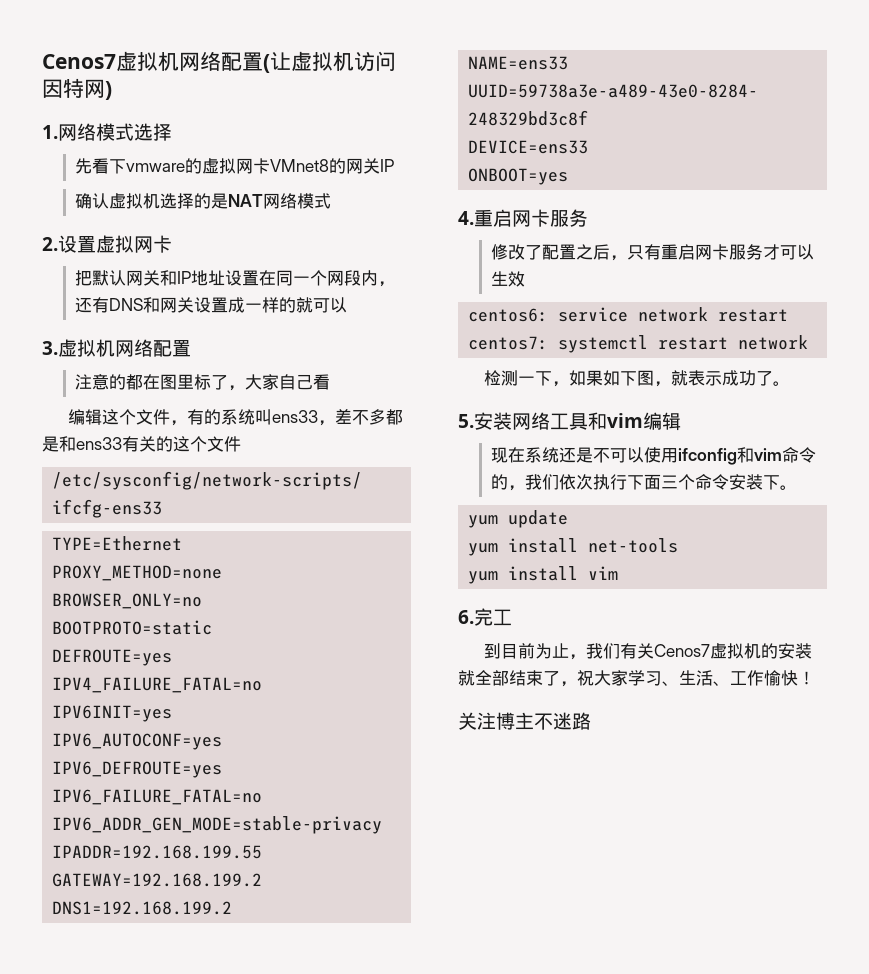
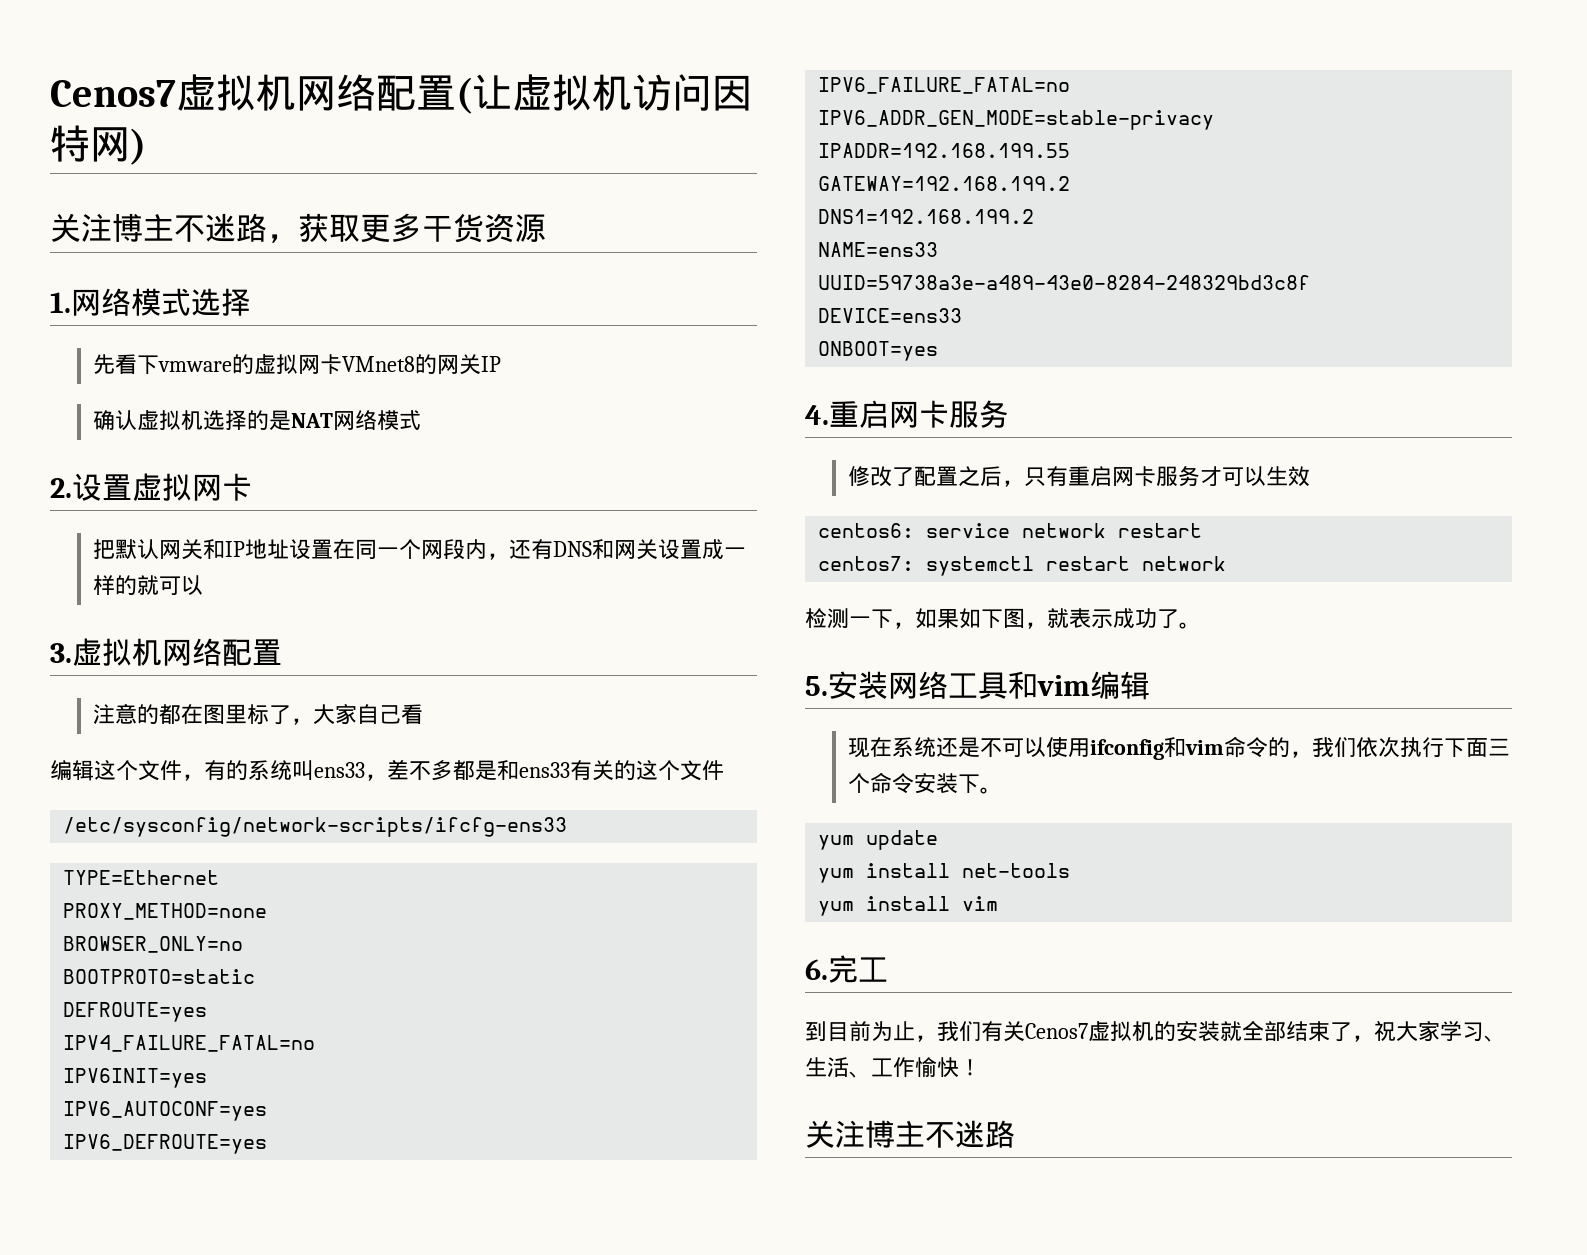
+ 关注博主不迷路，获取更多干货资源

